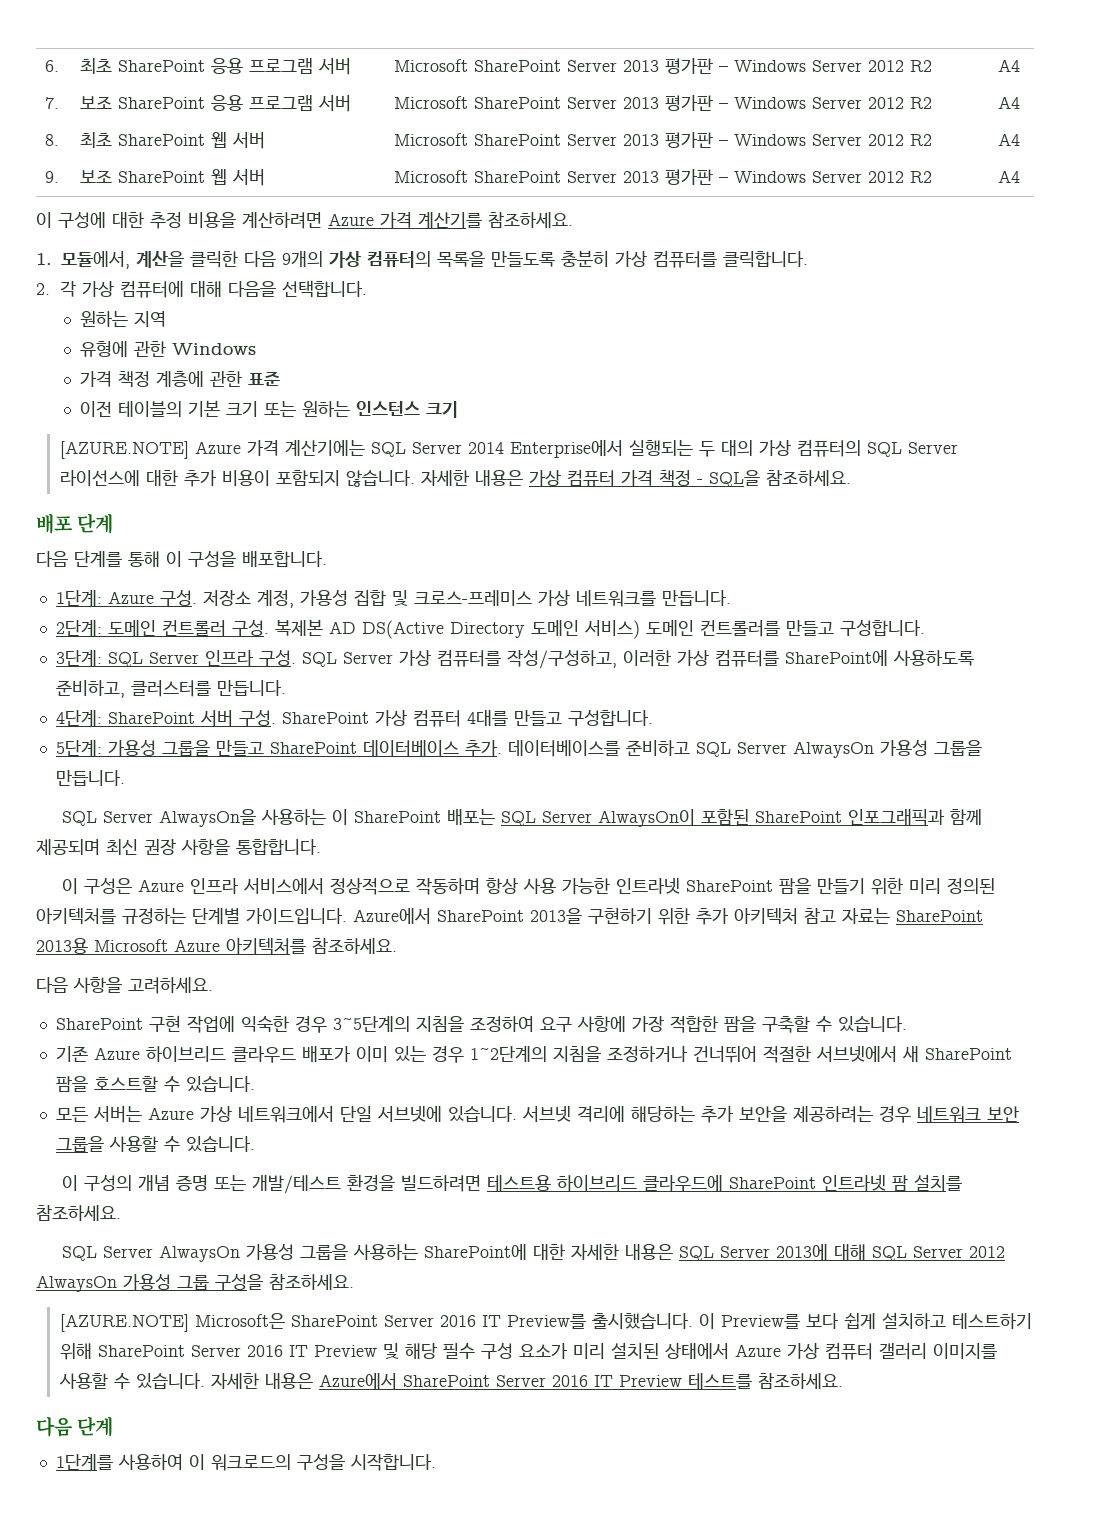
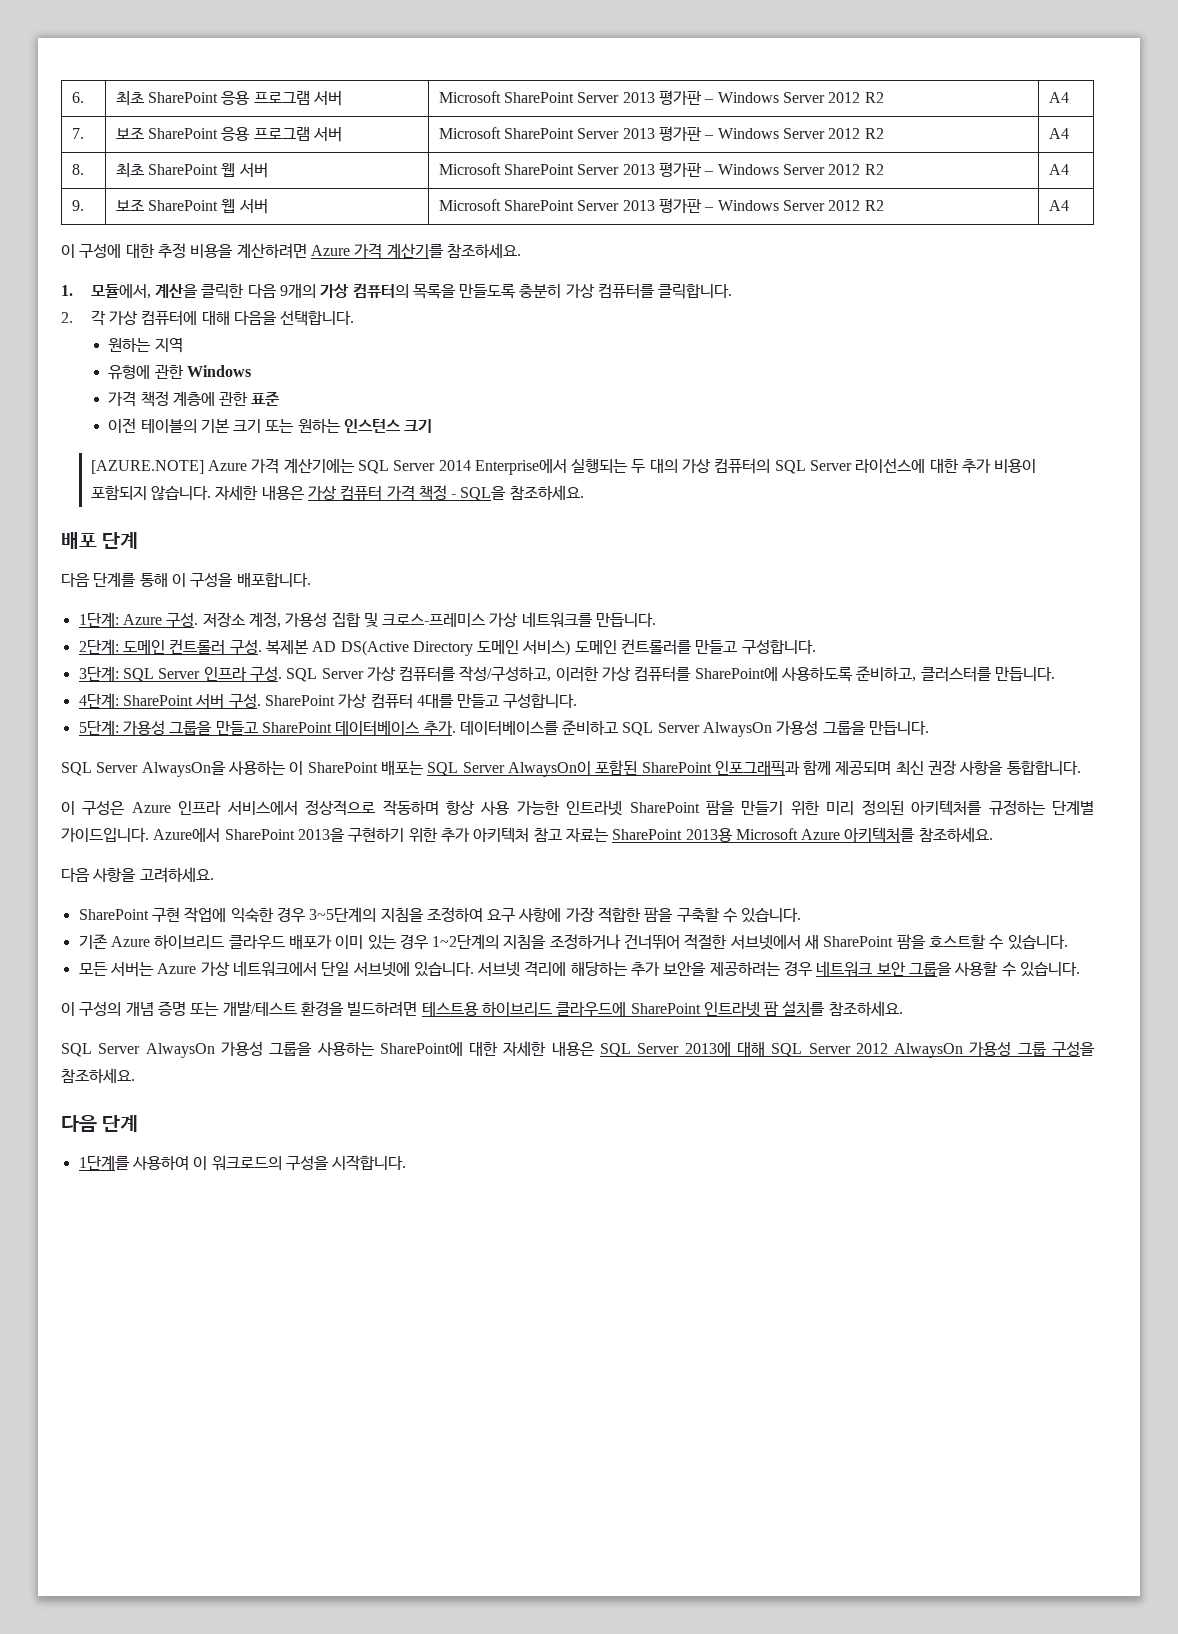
- [AZURE.NOTE] Microsoft은 SharePoint Server 2016 IT Preview를 출시했습니다. 이 Preview를 보다 쉽게 설치하고 테스트하기 위해 SharePoint Server 2016 IT Preview 및 해당 필수 구성 요소가 미리 설치된 상태에서 Azure 가상 컴퓨터 갤러리 이미지를 사용할 수 있습니다. 자세한 내용은 Azure에서 SharePoint Server 2016 IT Preview 테스트를 참조하세요.

